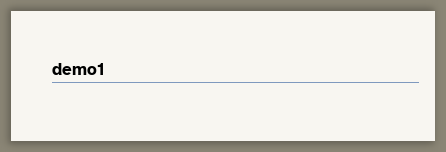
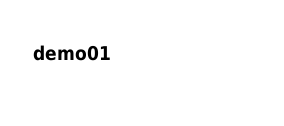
- demo1
+ demo01

